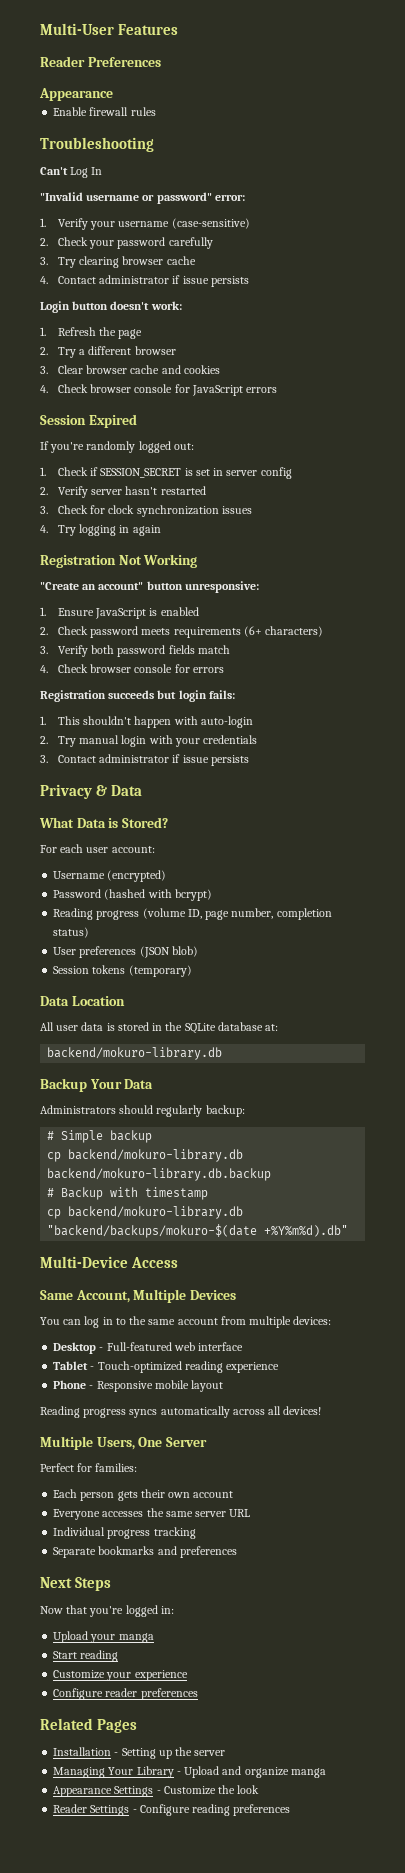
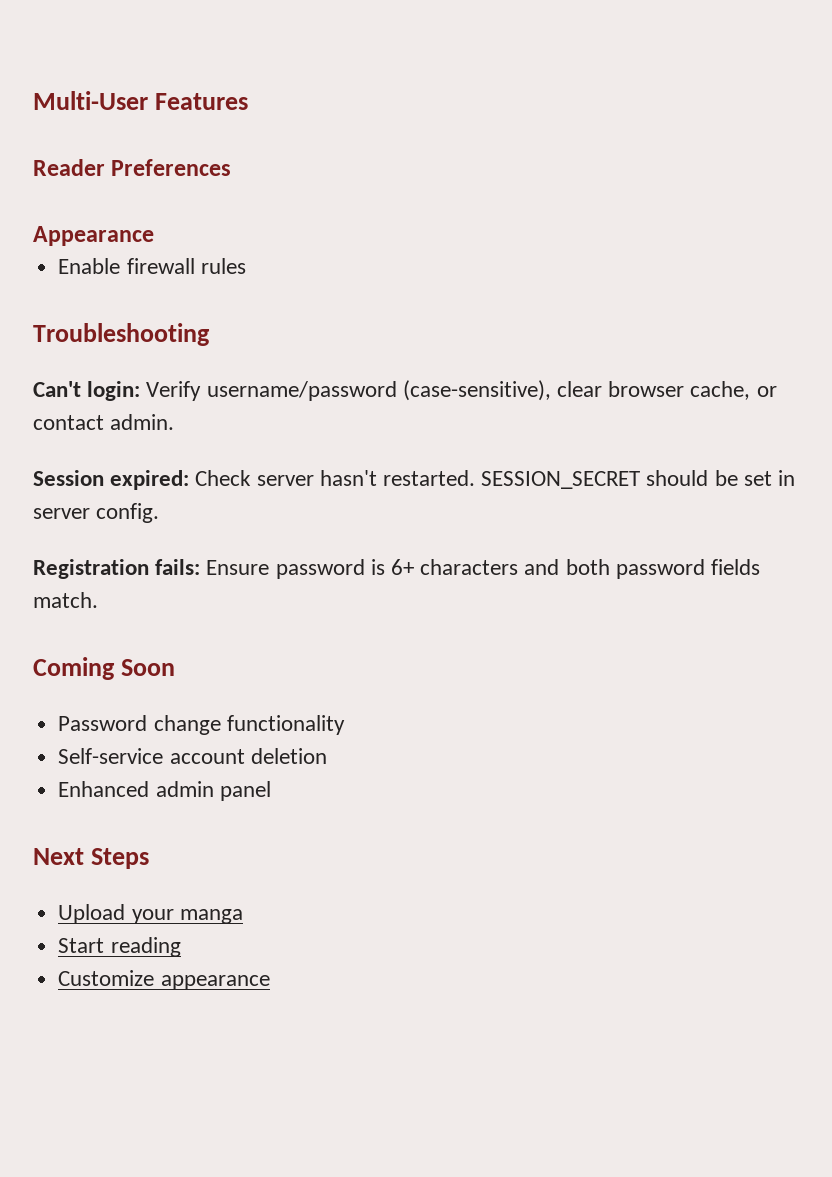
- Can't Log In
- "Invalid username or password" error:
- 1. Verify your username (case-sensitive)
- 2. Check your password carefully
- 3. Try clearing browser cache
- 4. Contact administrator if issue persists
- Login button doesn't work:
- 1. Refresh the page
- 2. Try a different browser
- 3. Clear browser cache and cookies
- 4. Check browser console for JavaScript errors
- Session Expired
- If you're randomly logged out:
- 1. Check if SESSION_SECRET is set in server config
- 2. Verify server hasn't restarted
- 3. Check for clock synchronization issues
- 4. Try logging in again
- Registration Not Working
- "Create an account" button unresponsive:
- 1. Ensure JavaScript is enabled
- 2. Check password meets requirements (6+ characters)
- 3. Verify both password fields match
- 4. Check browser console for errors
- Registration succeeds but login fails:
- 1. This shouldn't happen with auto-login
- 2. Try manual login with your credentials
- 3. Contact administrator if issue persists
- Privacy & Data
- What Data is Stored?
- For each user account:
- Username (encrypted)
- Password (hashed with bcrypt)
- Reading progress (volume ID, page number, completion status)
- User preferences (JSON blob)
- Session tokens (temporary)
- Data Location
- All user data is stored in the SQLite database at:
- backend/mokuro-library.db
- Backup Your Data
- Administrators should regularly backup:
- # Simple backup
- cp backend/mokuro-library.db backend/mokuro-library.db.backup
- # Backup with timestamp
- cp backend/mokuro-library.db "backend/backups/mokuro-$(date +%Y%m%d).db"
- Multi-Device Access
- Same Account, Multiple Devices
- You can log in to the same account from multiple devices:
- Desktop - Full-featured web interface
- Tablet - Touch-optimized reading experience
- Phone - Responsive mobile layout
- Reading progress syncs automatically across all devices!
- Multiple Users, One Server
- Perfect for families:
- Each person gets their own account
- Everyone accesses the same server URL
- Individual progress tracking
- Separate bookmarks and preferences
+ Can't login: Verify username/password (case-sensitive), clear browser cache, or contact admin.
+ Session expired: Check server hasn't restarted. SESSION_SECRET should be set in server config.
+ Registration fails: Ensure password is 6+ characters and both password fields match.
+ Coming Soon
+ Password change functionality
+ Self-service account deletion
+ Enhanced admin panel
  Next Steps
- Now that you're logged in:
- Customize your experience
- Configure reader preferences
- Related Pages
- Installation - Setting up the server
- Managing Your Library - Upload and organize manga
- Appearance Settings - Customize the look
- Reader Settings - Configure reading preferences
+ Customize appearance

